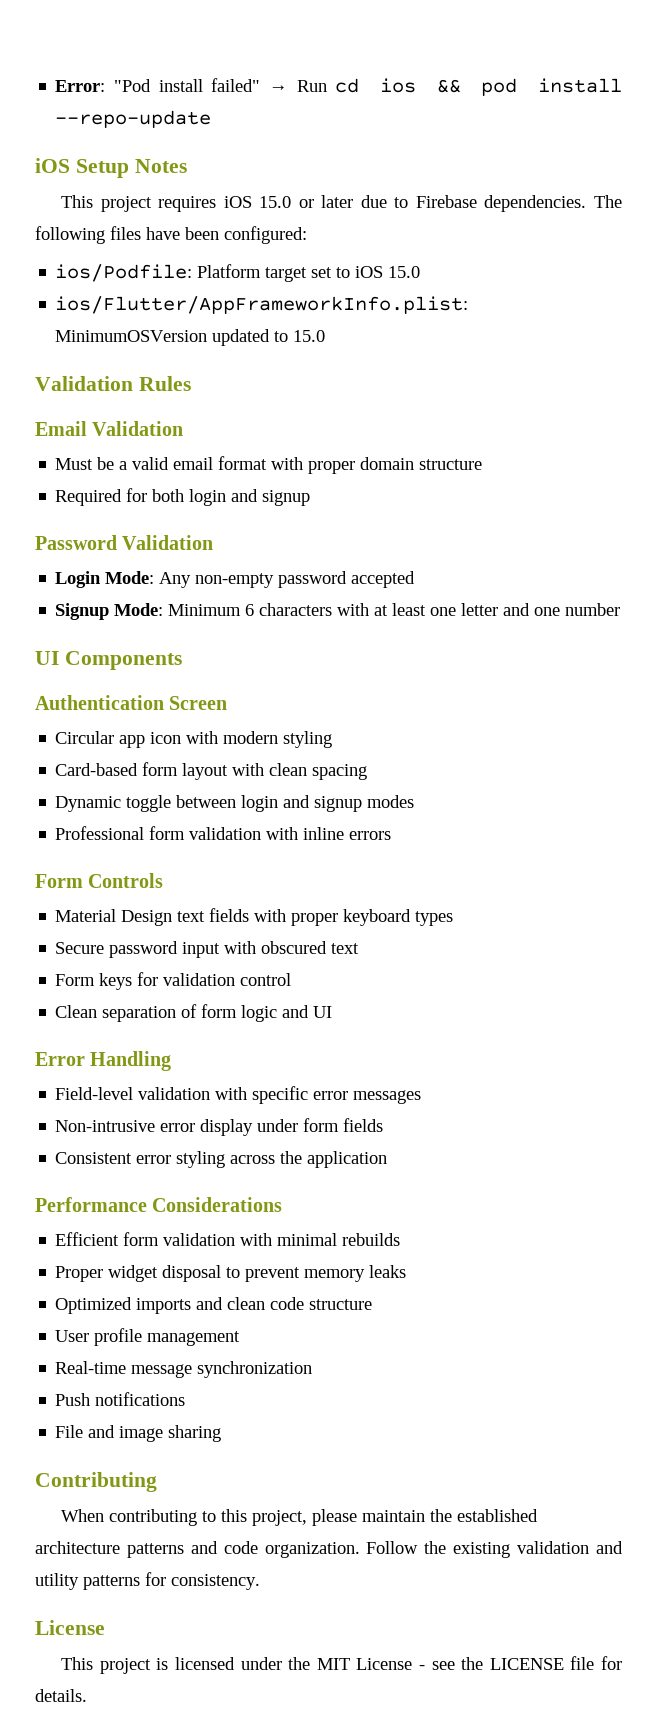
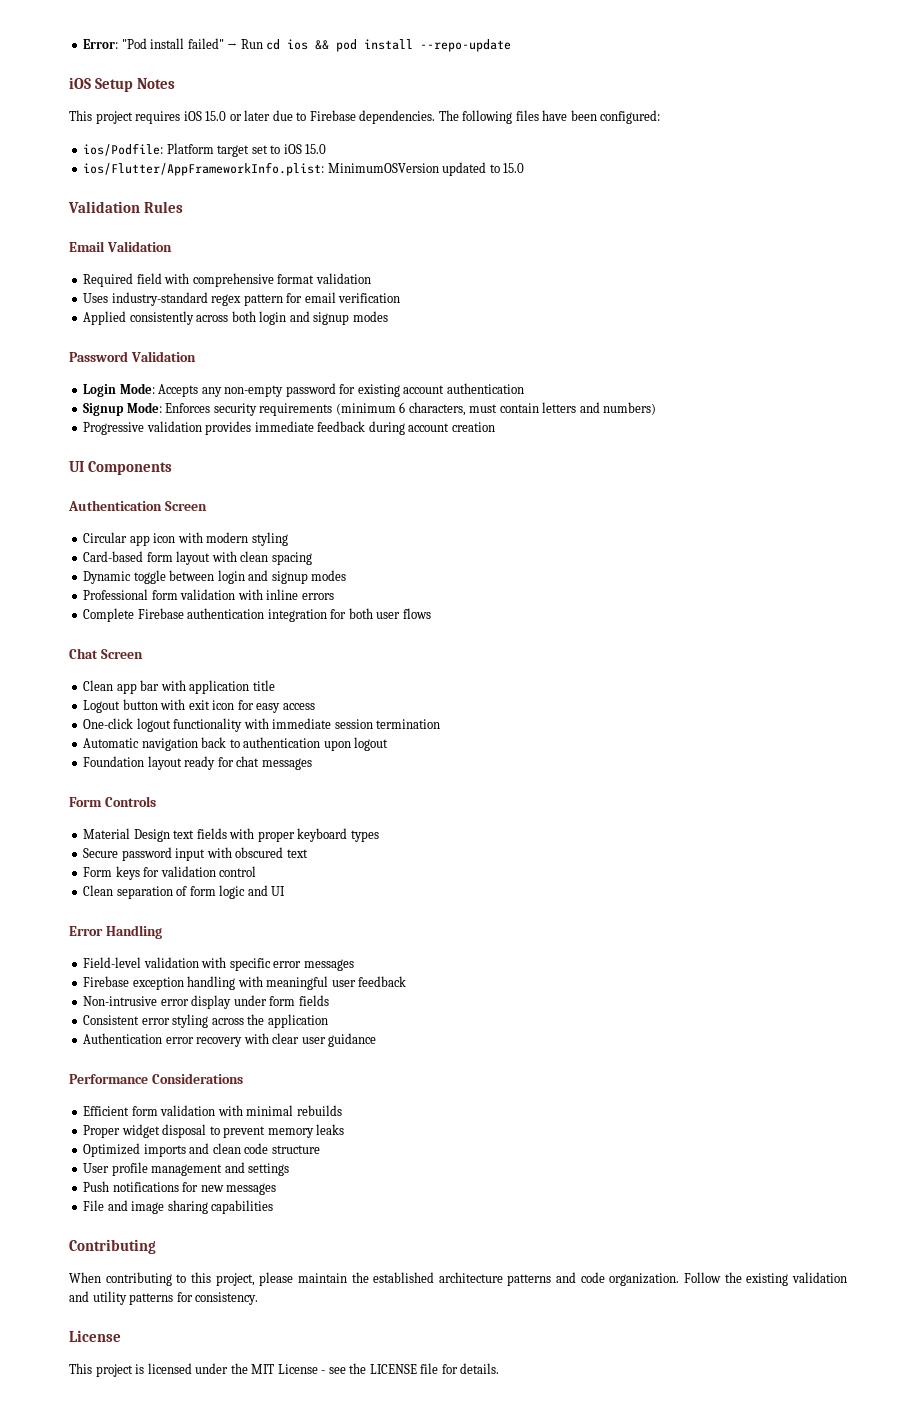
- Must be a valid email format with proper domain structure
- Required for both login and signup
+ Required field with comprehensive format validation
+ Uses industry-standard regex pattern for email verification
+ Applied consistently across both login and signup modes
- Login Mode: Any non-empty password accepted
- Signup Mode: Minimum 6 characters with at least one letter and one number
+ Login Mode: Accepts any non-empty password for existing account authentication
+ Signup Mode: Enforces security requirements (minimum 6 characters, must contain letters and numbers)
+ Progressive validation provides immediate feedback during account creation
+ Complete Firebase authentication integration for both user flows
+ Chat Screen
+ Clean app bar with application title
+ Logout button with exit icon for easy access
+ One-click logout functionality with immediate session termination
+ Automatic navigation back to authentication upon logout
+ Foundation layout ready for chat messages
+ Firebase exception handling with meaningful user feedback
+ Authentication error recovery with clear user guidance
- User profile management
- Real-time message synchronization
+ User profile management and settings
- Push notifications
+ Push notifications for new messages
- File and image sharing
+ File and image sharing capabilities

